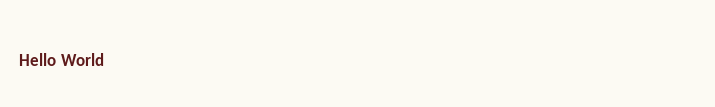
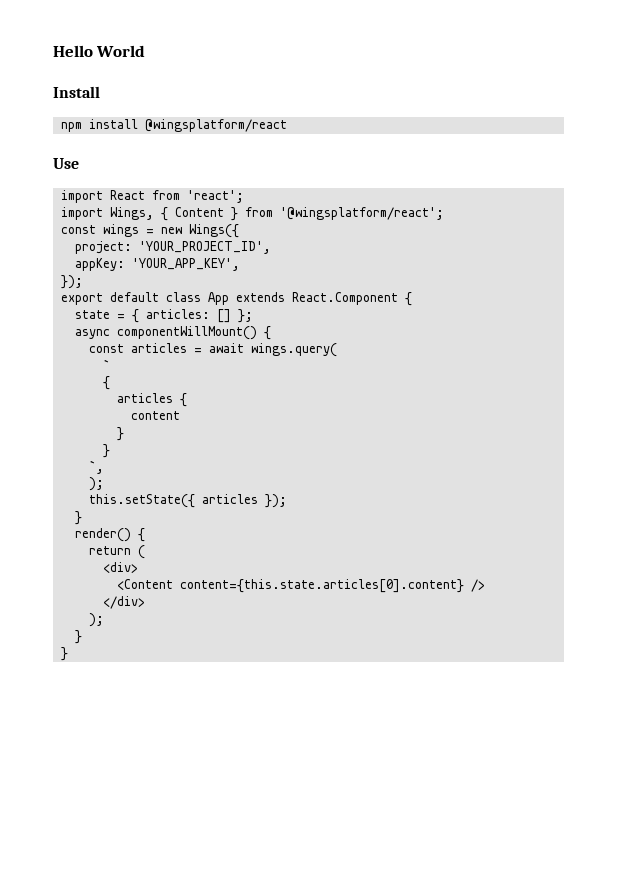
+ Install
+ npm install @wingsplatform/react
+ Use
+ import React from 'react';
+ import Wings, { Content } from '@wingsplatform/react';
+ const wings = new Wings({
+ project: 'YOUR_PROJECT_ID',
+ appKey: 'YOUR_APP_KEY',
+ });
+ export default class App extends React.Component {
+ state = { articles: [] };
+ async componentWillMount() {
+ const articles = await wings.query(
+ `
+ {
+ articles {
+ content
+ }
+ }
+ `,
+ );
+ this.setState({ articles });
+ }
+ render() {
+ return (
+ <div>
+ <Content content={this.state.articles[0].content} />
+ </div>
+ );
+ }
+ }

